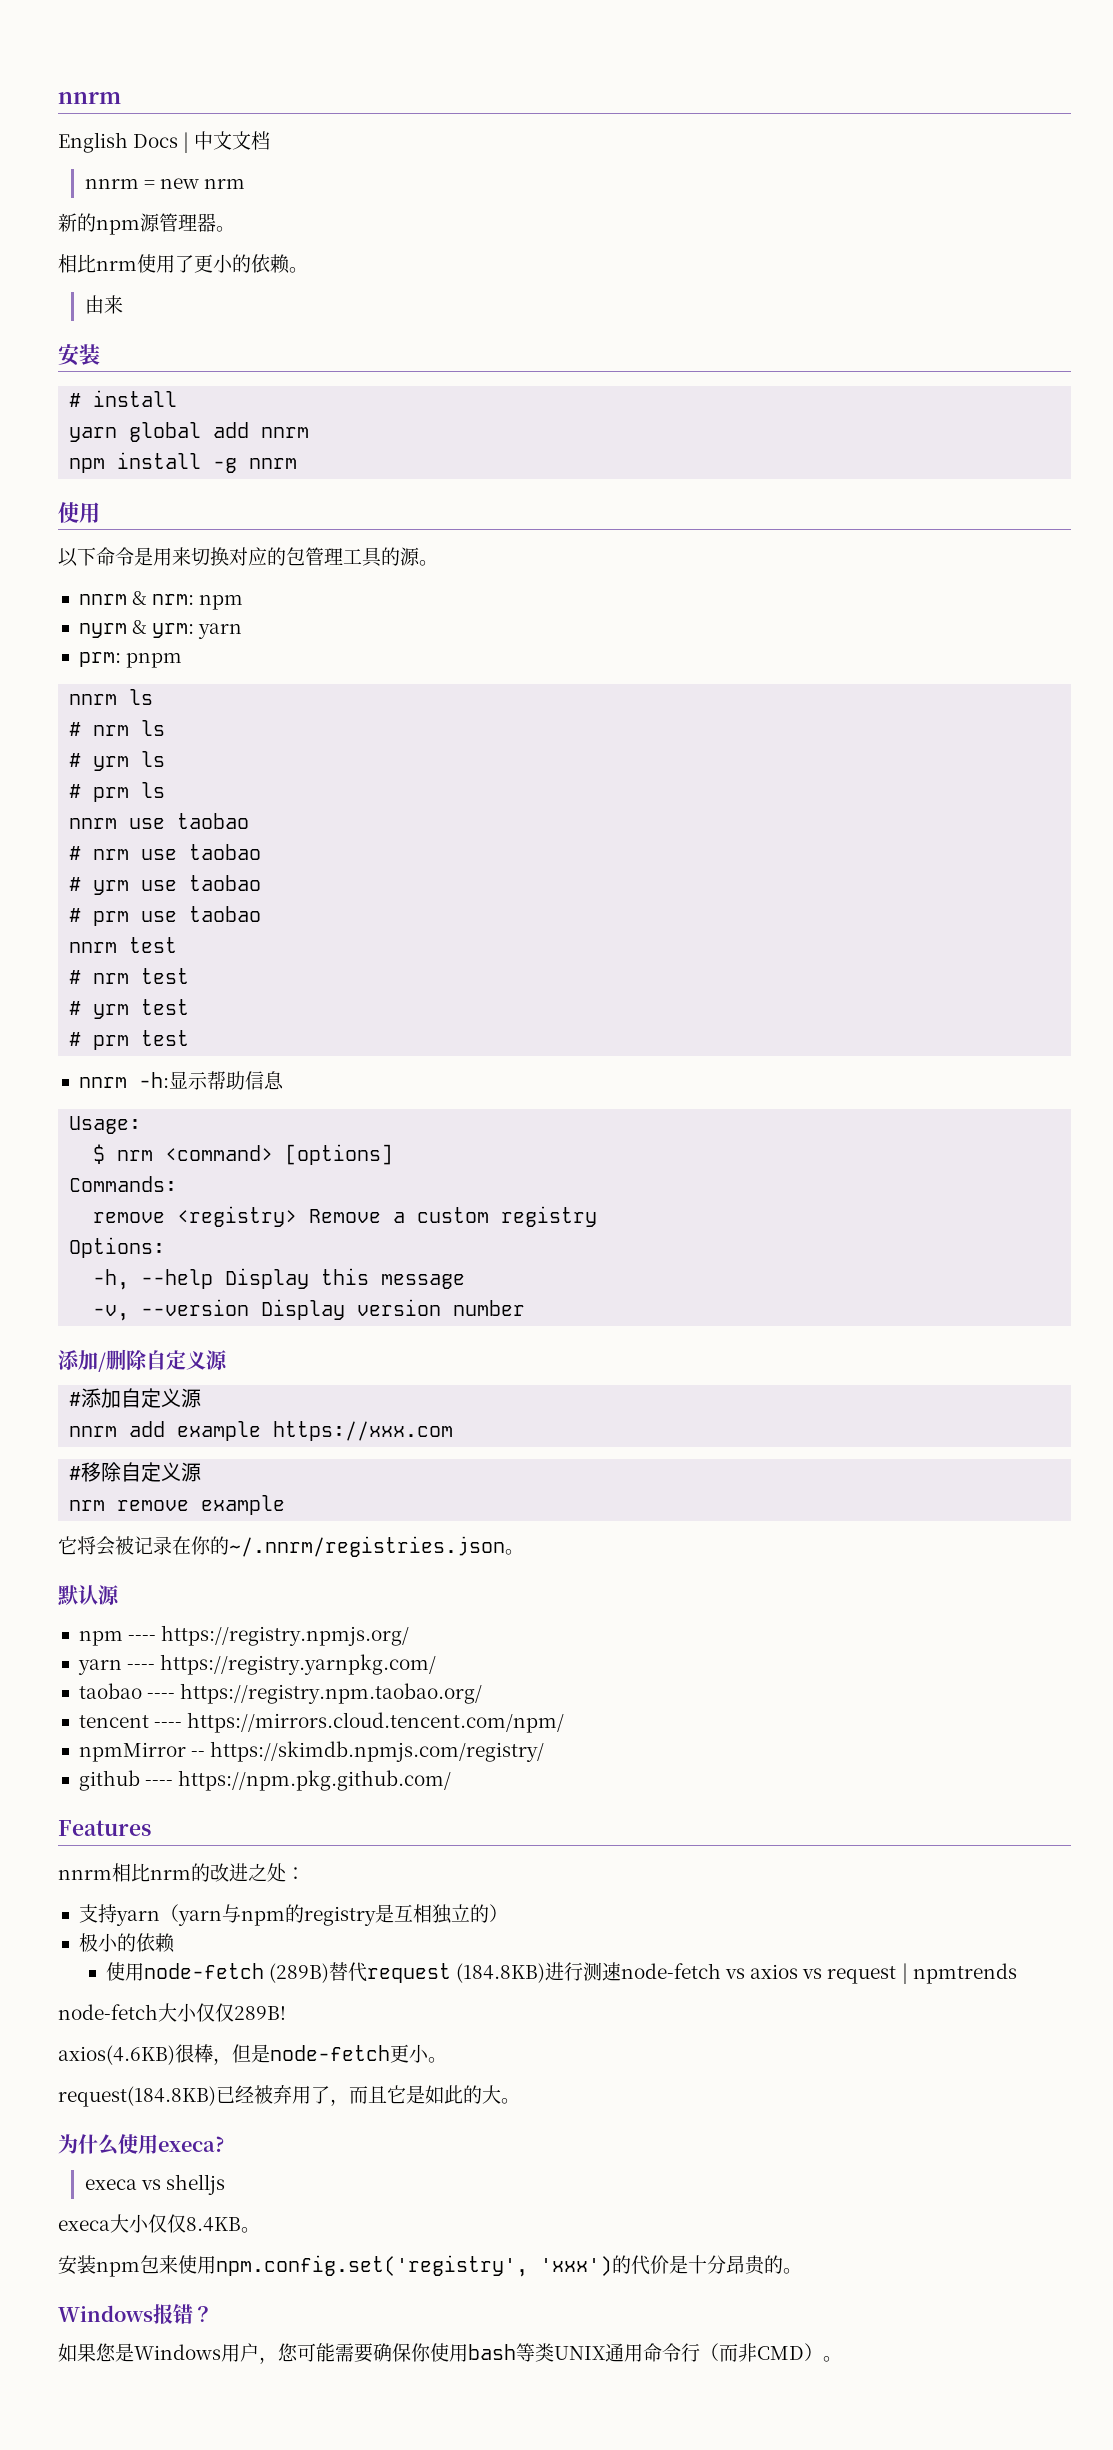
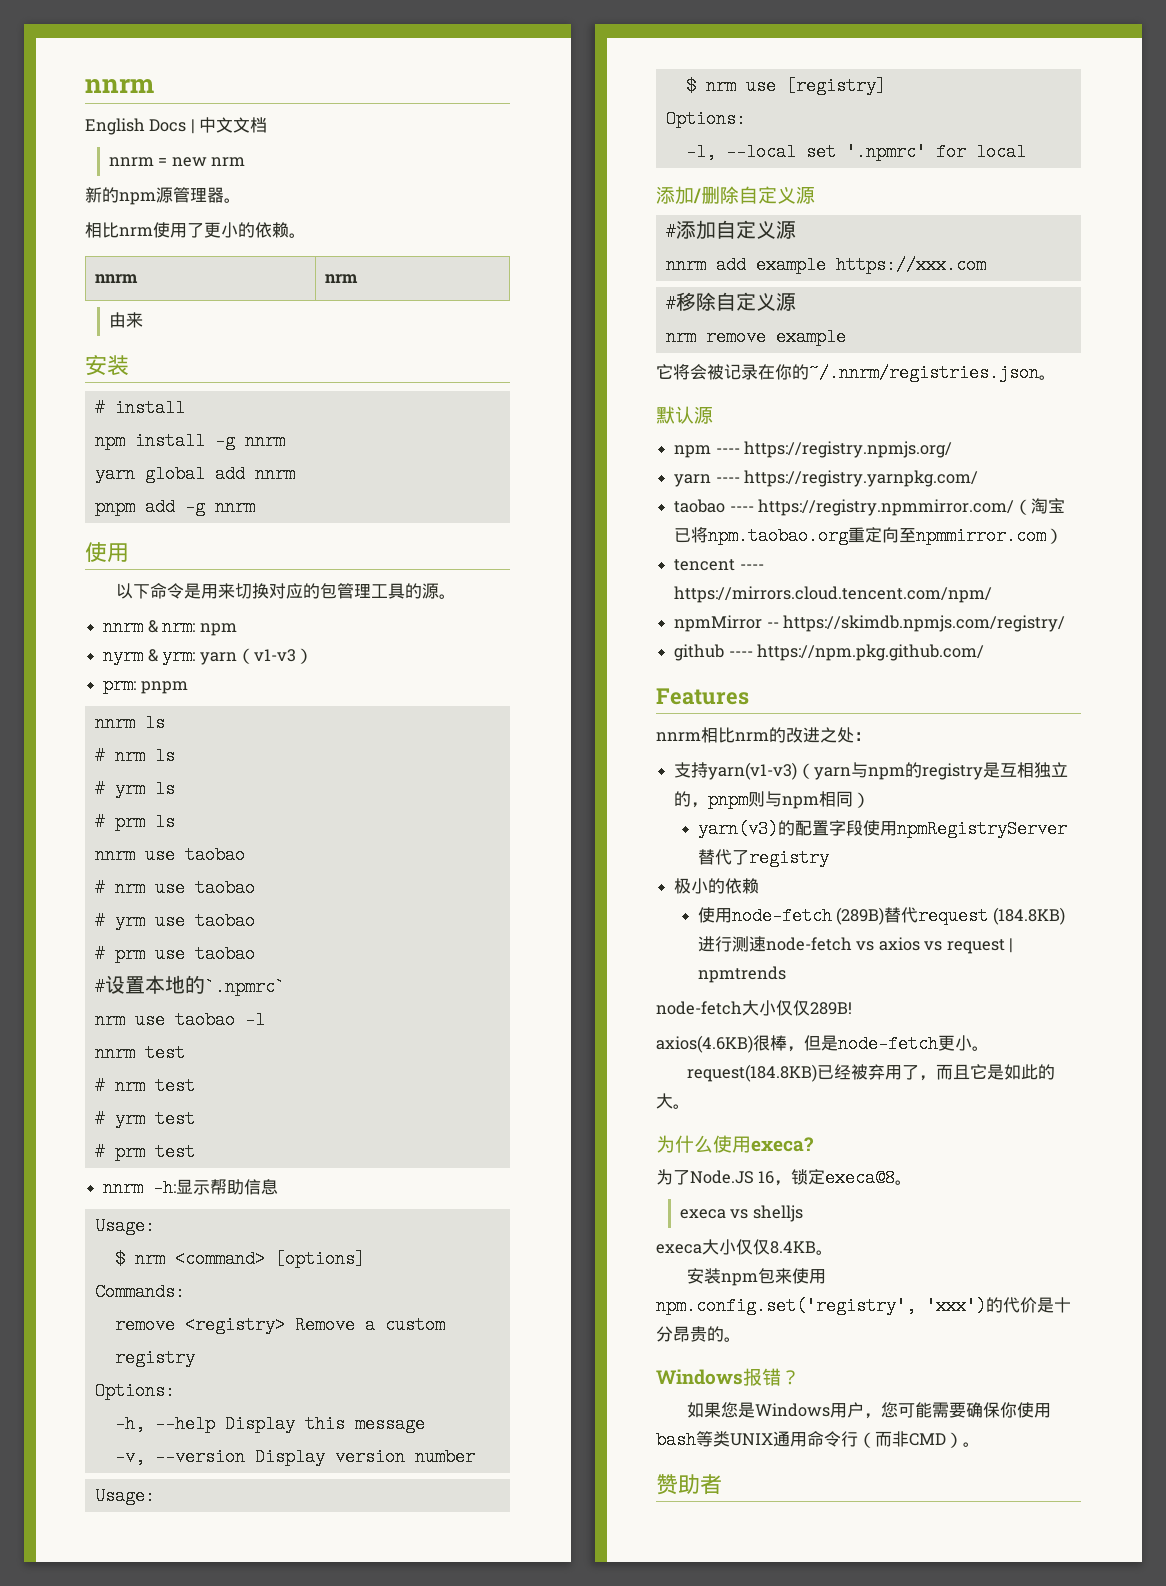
+ nnrm | nrm
+ npm install -g nnrm
- npm install -g nnrm
+ pnpm add -g nnrm
- nyrm & yrm: yarn
+ nyrm & yrm: yarn（v1-v3）
+ #设置本地的`.npmrc`
+ nrm use taobao -l
  -v, --version Display version number
+ Usage:
+ $ nrm use [registry]
+ Options:
+ -l, --local set '.npmrc' for local
- taobao ---- https://registry.npm.taobao.org/
+ taobao ---- https://registry.npmmirror.com/（淘宝已将npm.taobao.org重定向至npmmirror.com）
- 支持yarn（yarn与npm的registry是互相独立的）
+ 支持yarn(v1-v3)（yarn与npm的registry是互相独立的，pnpm则与npm相同）
+ yarn(v3)的配置字段使用npmRegistryServer替代了registry
+ 为了Node.JS 16，锁定execa@8。
+ 赞助者

